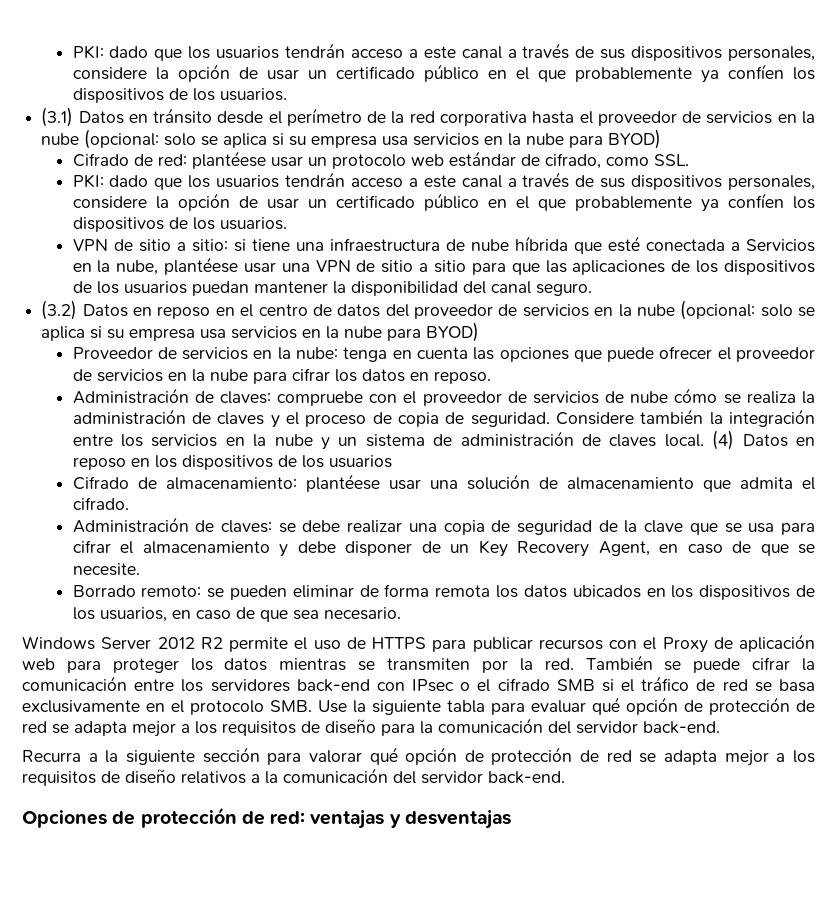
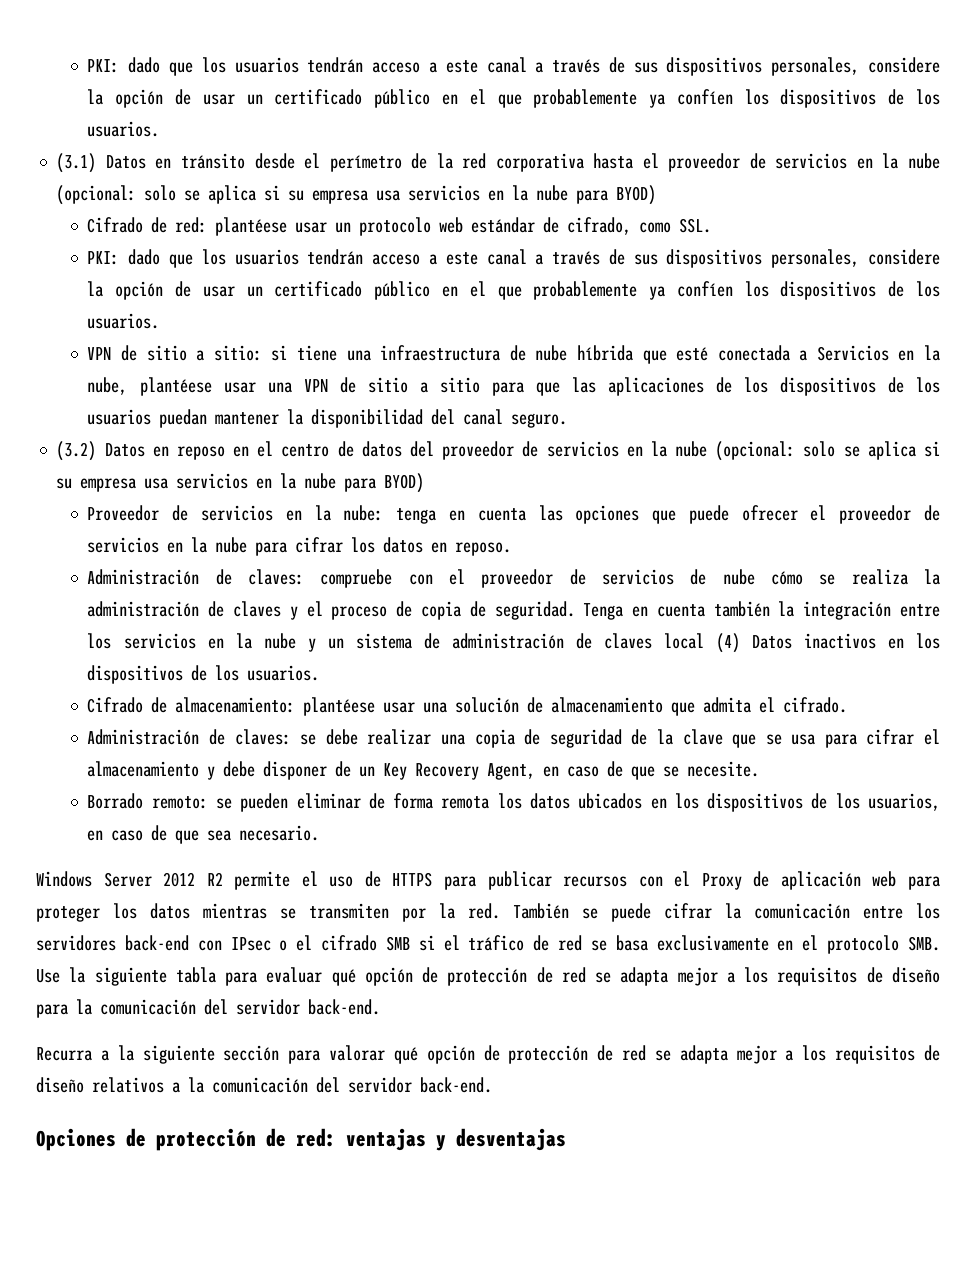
- Considere también la integración entre los servicios en la nube y un sistema de administración de claves local. (4) Datos en reposo en los dispositivos de los usuarios
+ Tenga en cuenta también la integración entre los servicios en la nube y un sistema de administración de claves local (4) Datos inactivos en los dispositivos de los usuarios.

